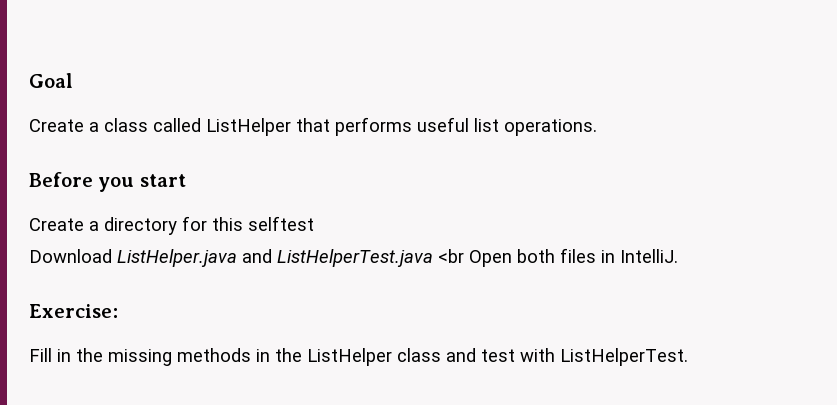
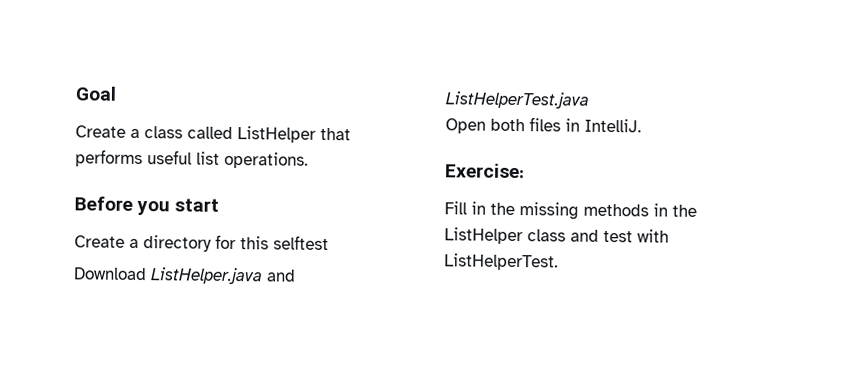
- Download ListHelper.java and ListHelperTest.java <br Open both files in IntelliJ.
+ Download ListHelper.java and ListHelperTest.java
+ Open both files in IntelliJ.

